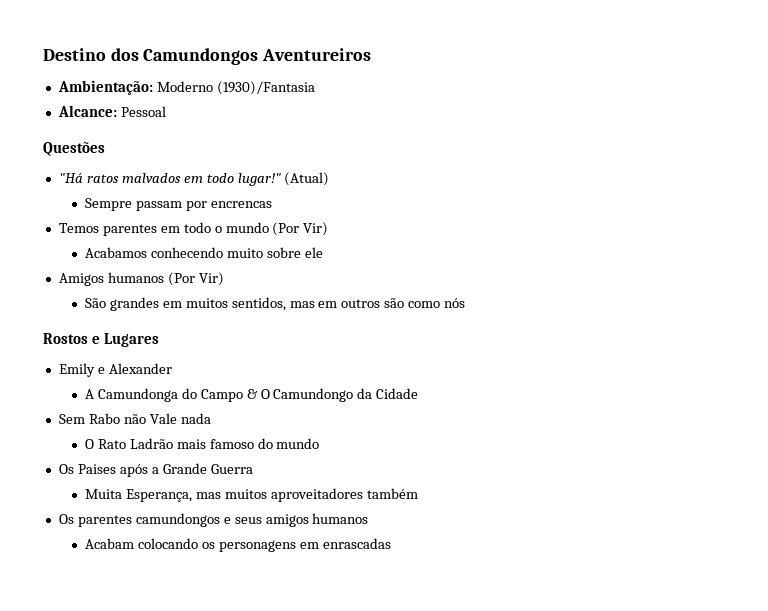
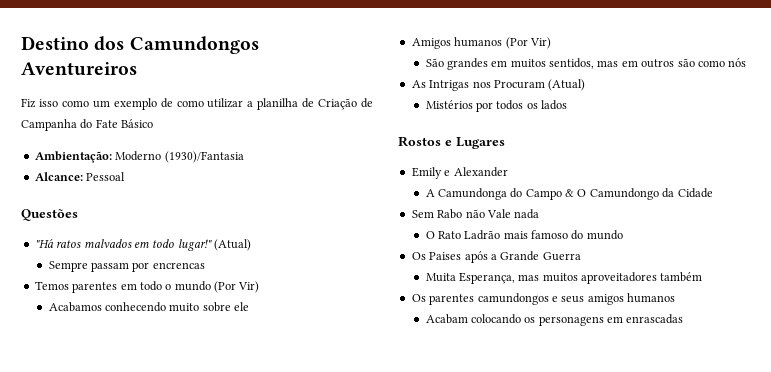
+ Fiz isso como um exemplo de como utilizar a planilha de Criação de Campanha do Fate Básico
+ As Intrigas nos Procuram (Atual)
+ Mistérios por todos os lados

